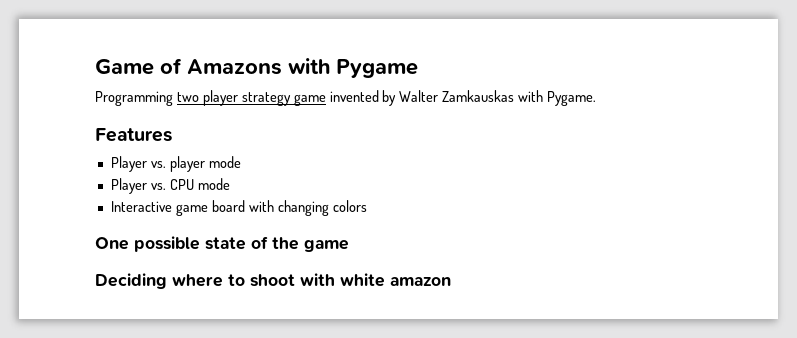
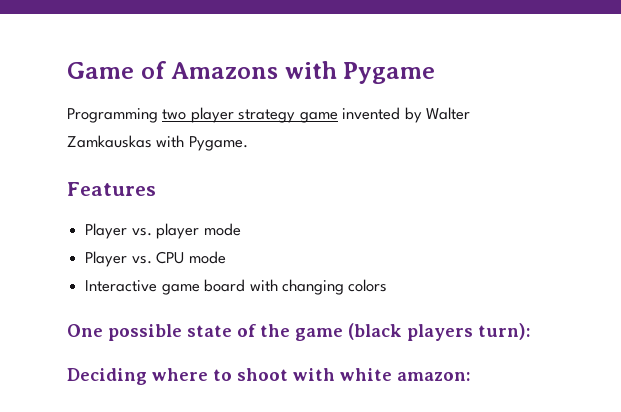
- One possible state of the game
+ One possible state of the game (black players turn):
- Deciding where to shoot with white amazon
+ Deciding where to shoot with white amazon:

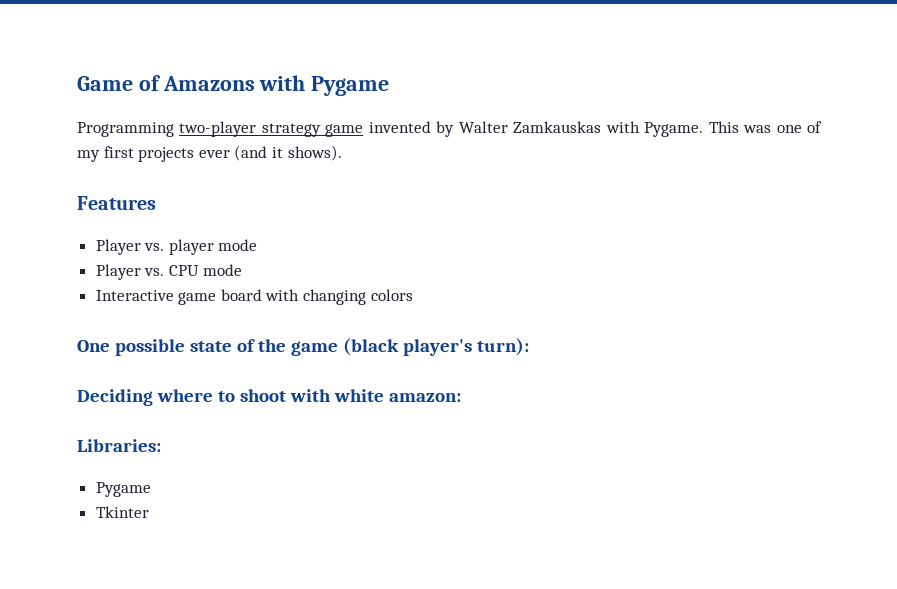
- Programming two player strategy game invented by Walter Zamkauskas with Pygame.
+ Programming two-player strategy game invented by Walter Zamkauskas with Pygame. This was one of my first projects ever (and it shows).
- One possible state of the game (black players turn):
+ One possible state of the game (black player's turn):
+ Libraries:
+ Pygame
+ Tkinter

